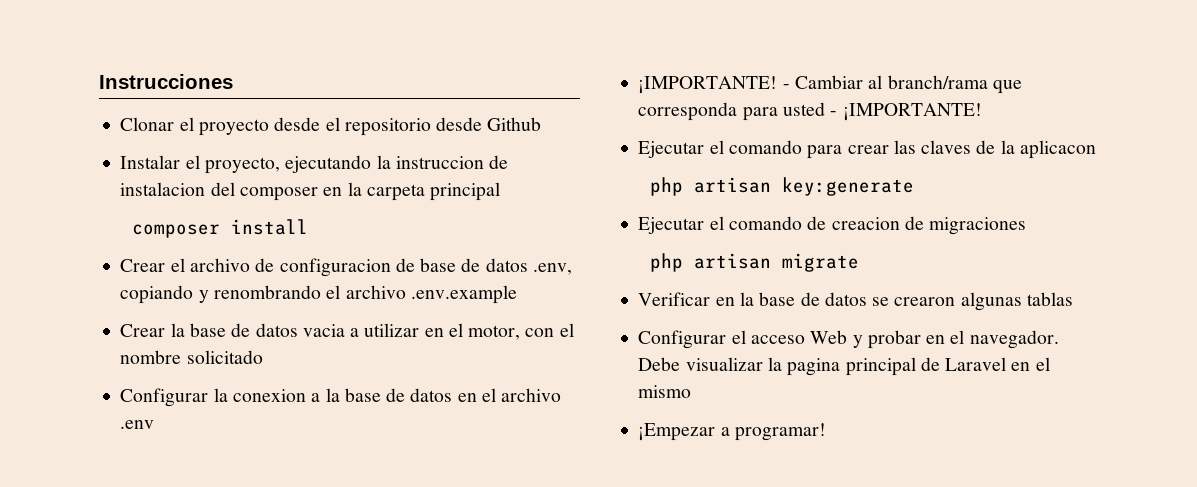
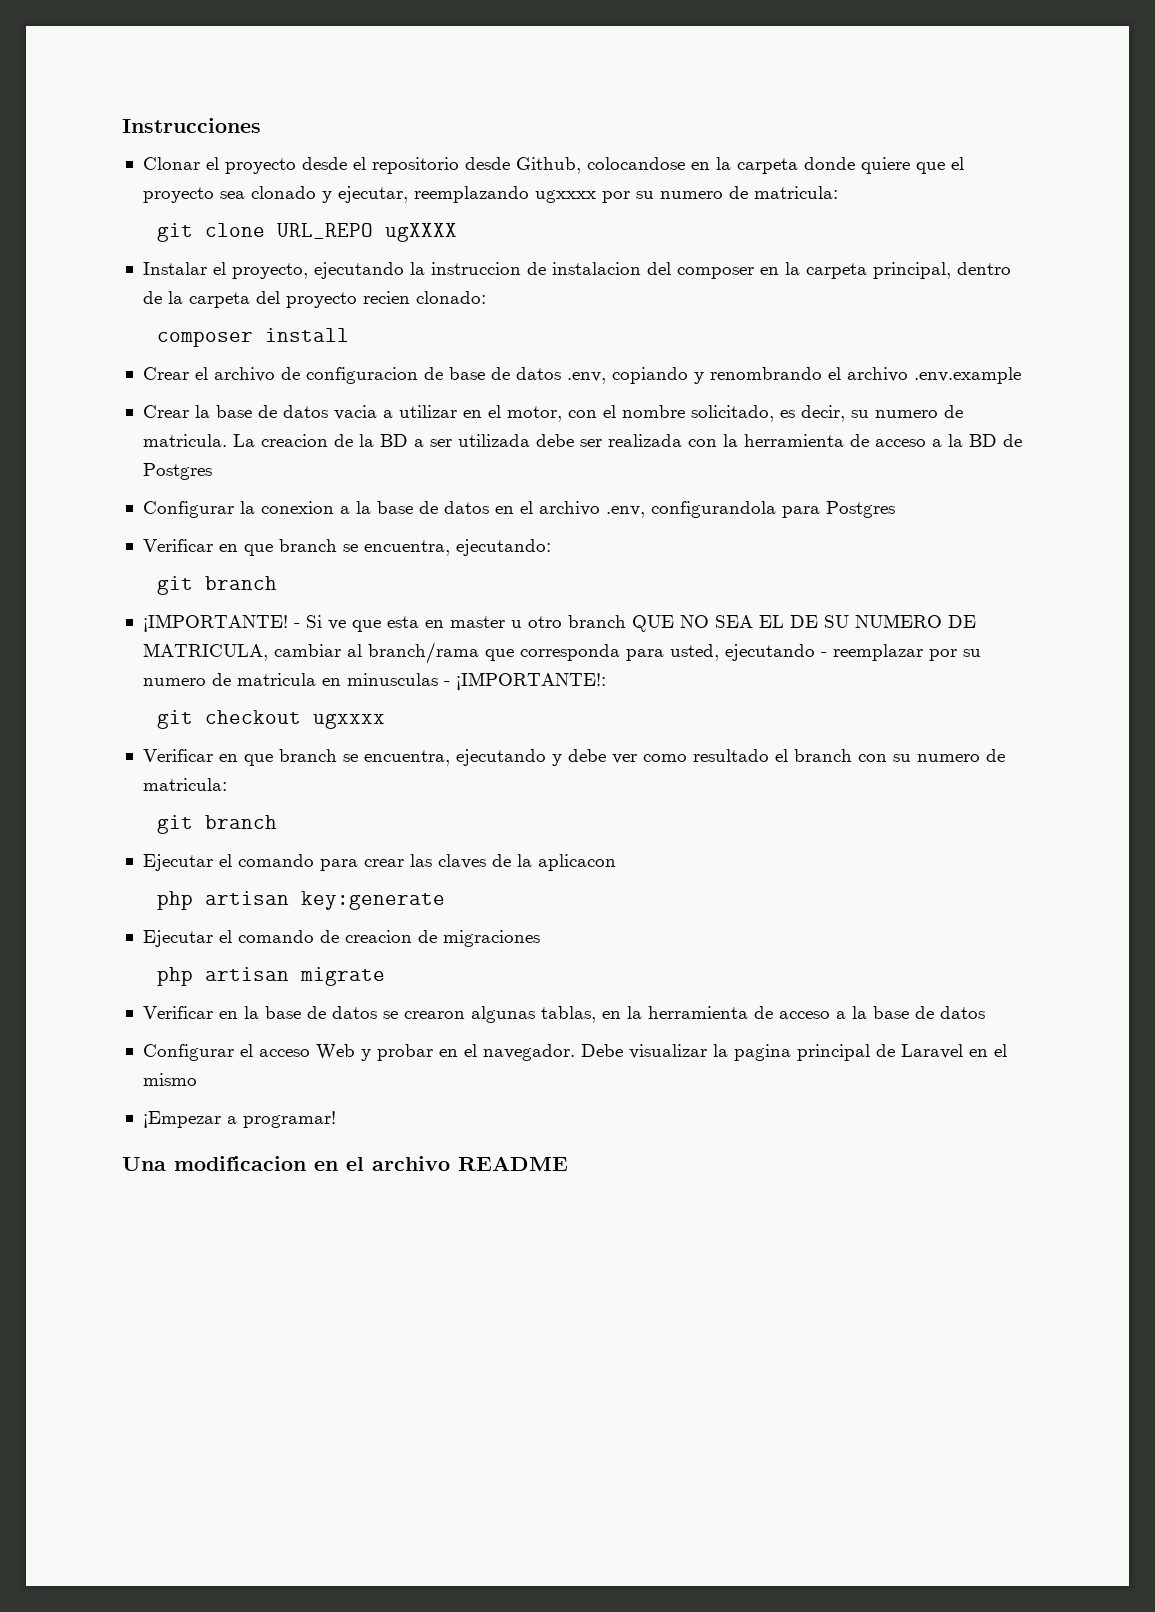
- Clonar el proyecto desde el repositorio desde Github
+ Clonar el proyecto desde el repositorio desde Github, colocandose en la carpeta donde quiere que el proyecto sea clonado y ejecutar, reemplazando ugxxxx por su numero de matricula:
+ git clone URL_REPO ugXXXX
- Instalar el proyecto, ejecutando la instruccion de instalacion del composer en la carpeta principal
+ Instalar el proyecto, ejecutando la instruccion de instalacion del composer en la carpeta principal, dentro de la carpeta del proyecto recien clonado:
- Crear la base de datos vacia a utilizar en el motor, con el nombre solicitado
+ Crear la base de datos vacia a utilizar en el motor, con el nombre solicitado, es decir, su numero de matricula. La creacion de la BD a ser utilizada debe ser realizada con la herramienta de acceso a la BD de Postgres
- Configurar la conexion a la base de datos en el archivo .env
- ¡IMPORTANTE! - Cambiar al branch/rama que corresponda para usted - ¡IMPORTANTE!
+ Configurar la conexion a la base de datos en el archivo .env, configurandola para Postgres
+ Verificar en que branch se encuentra, ejecutando:
+ git branch
+ ¡IMPORTANTE! - Si ve que esta en master u otro branch QUE NO SEA EL DE SU NUMERO DE MATRICULA, cambiar al branch/rama que corresponda para usted, ejecutando - reemplazar por su numero de matricula en minusculas - ¡IMPORTANTE!:
+ git checkout ugxxxx
+ Verificar en que branch se encuentra, ejecutando y debe ver como resultado el branch con su numero de matricula:
+ git branch
- Verificar en la base de datos se crearon algunas tablas
+ Verificar en la base de datos se crearon algunas tablas, en la herramienta de acceso a la base de datos
+ Una modificacion en el archivo README

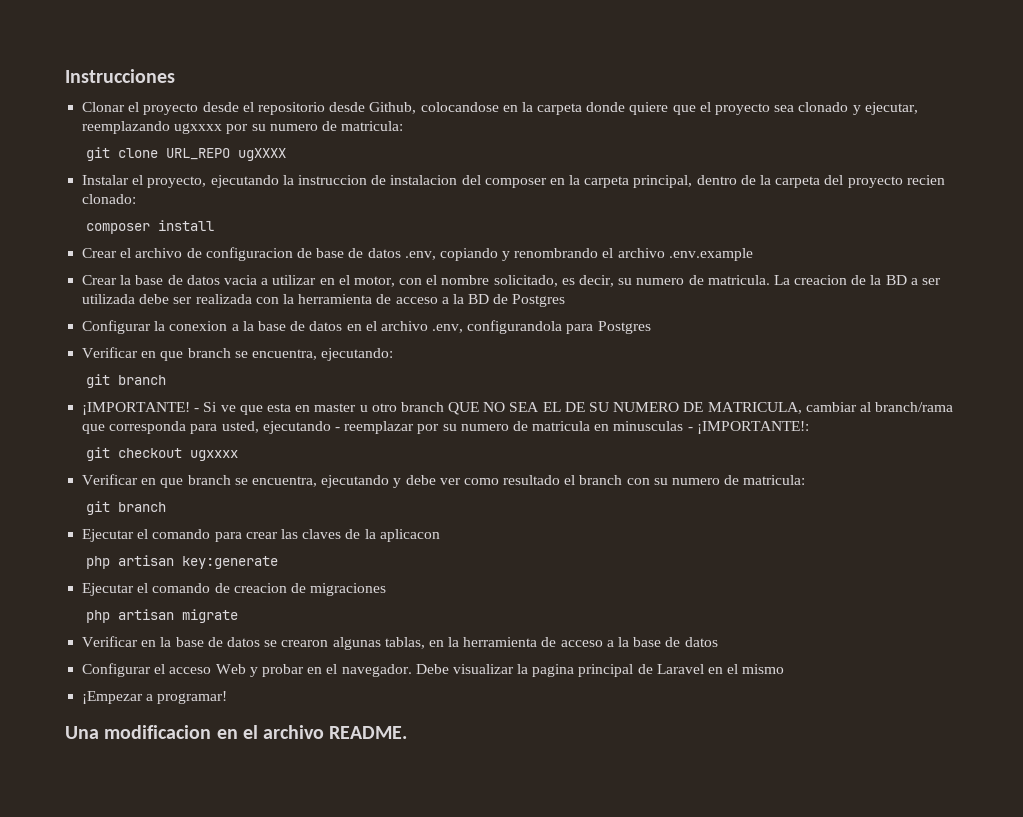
- Una modificacion en el archivo README
+ Una modificacion en el archivo README.

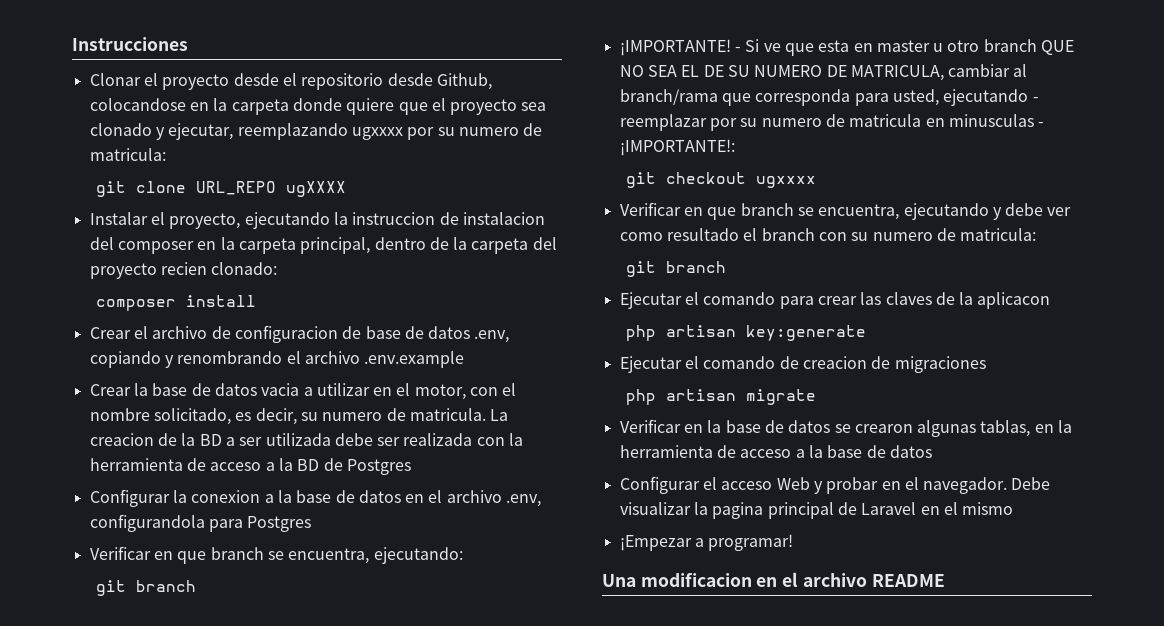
- Una modificacion en el archivo README.
+ Una modificacion en el archivo README

